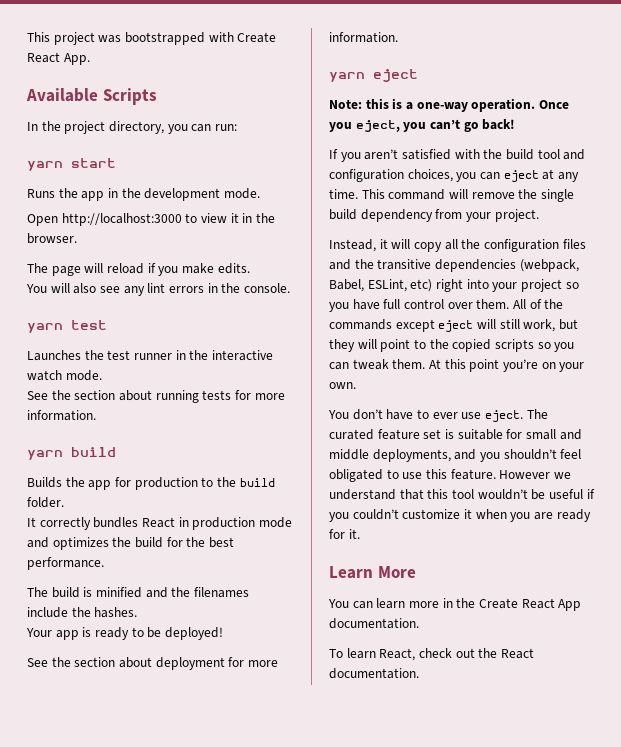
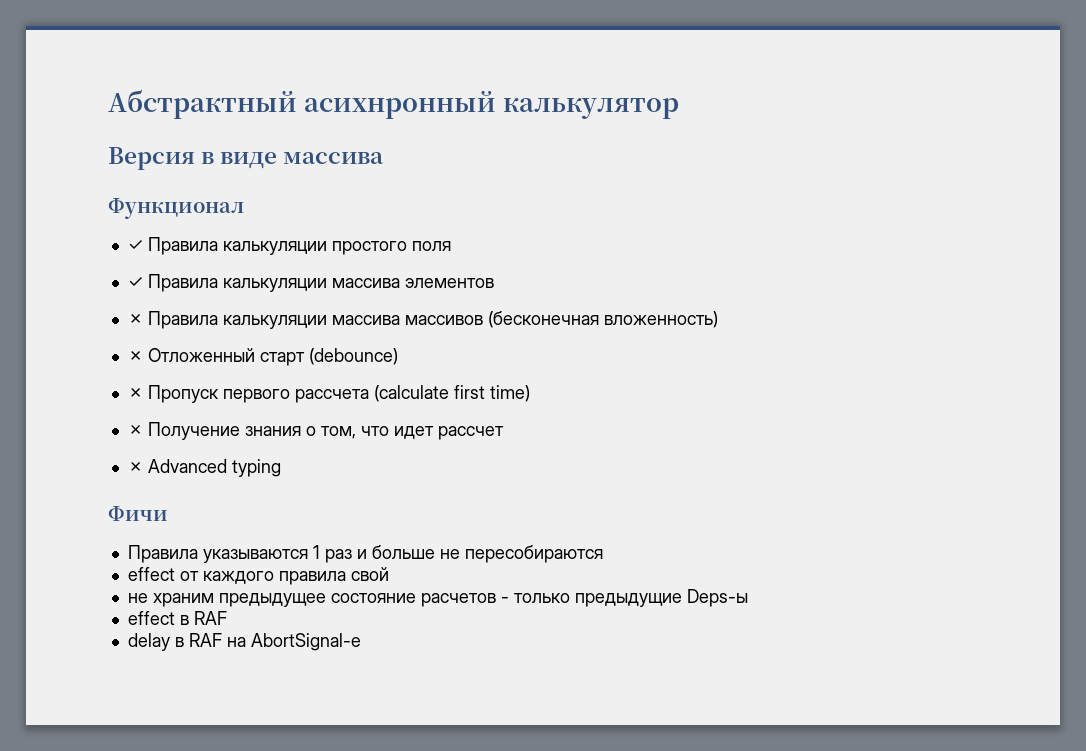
- This project was bootstrapped with Create React App.
- Available Scripts
- In the project directory, you can run:
- yarn start
- Runs the app in the development mode.
- Open http://localhost:3000 to view it in the browser.
- The page will reload if you make edits.
- You will also see any lint errors in the console.
- yarn test
- Launches the test runner in the interactive watch mode.
- See the section about running tests for more information.
- yarn build
- Builds the app for production to the build folder.
- It correctly bundles React in production mode and optimizes the build for the best performance.
- The build is minified and the filenames include the hashes.
- Your app is ready to be deployed!
- See the section about deployment for more information.
- yarn eject
- Note: this is a one-way operation. Once you eject, you can’t go back!
- If you aren’t satisfied with the build tool and configuration choices, you can eject at any time. This command will remove the single build dependency from your project.
- Instead, it will copy all the configuration files and the transitive dependencies (webpack, Babel, ESLint, etc) right into your project so you have full control over them. All of the commands except eject will still work, but they will point to the copied scripts so you can tweak them. At this point you’re on your own.
- You don’t have to ever use eject. The curated feature set is suitable for small and middle deployments, and you shouldn’t feel obligated to use this feature. However we understand that this tool wouldn’t be useful if you couldn’t customize it when you are ready for it.
- Learn More
- You can learn more in the Create React App documentation.
- To learn React, check out the React documentation.
+ Абстрактный асихнронный калькулятор
+ Версия в виде массива
+ Функционал
+ ✓ Правила калькуляции простого поля
+ ✓ Правила калькуляции массива элементов
+ ✗ Правила калькуляции массива массивов (бесконечная вложенность)
+ ✗ Отложенный старт (debounce)
+ ✗ Пропуск первого рассчета (calculate first time)
+ ✗ Получение знания о том, что идет рассчет
+ ✗ Advanced typing
+ Фичи
+ Правила указываются 1 раз и больше не пересобираются
+ effect от каждого правила свой
+ не храним предыдущее состояние расчетов - только предыдущие Deps-ы
+ effect в RAF
+ delay в RAF на AbortSignal-е

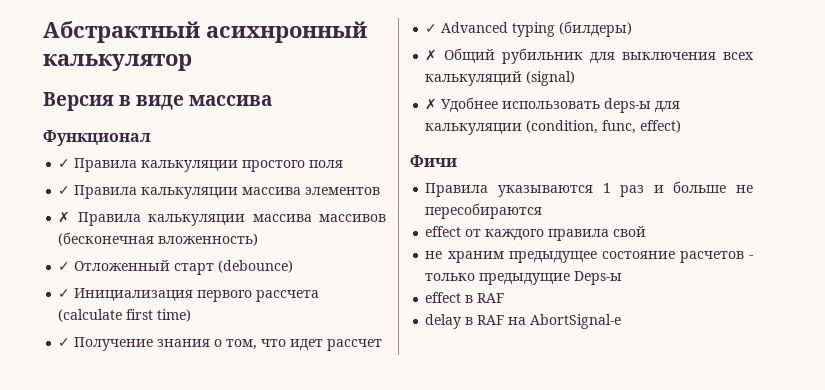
- ✗ Отложенный старт (debounce)
+ ✓ Отложенный старт (debounce)
- ✗ Пропуск первого рассчета (calculate first time)
+ ✓ Инициализация первого рассчета (calculate first time)
- ✗ Получение знания о том, что идет рассчет
+ ✓ Получение знания о том, что идет рассчет
- ✗ Advanced typing
+ ✓ Advanced typing (билдеры)
+ ✗ Общий рубильник для выключения всех калькуляций (signal)
+ ✗ Удобнее использовать deps-ы для калькуляции (condition, func, effect)

